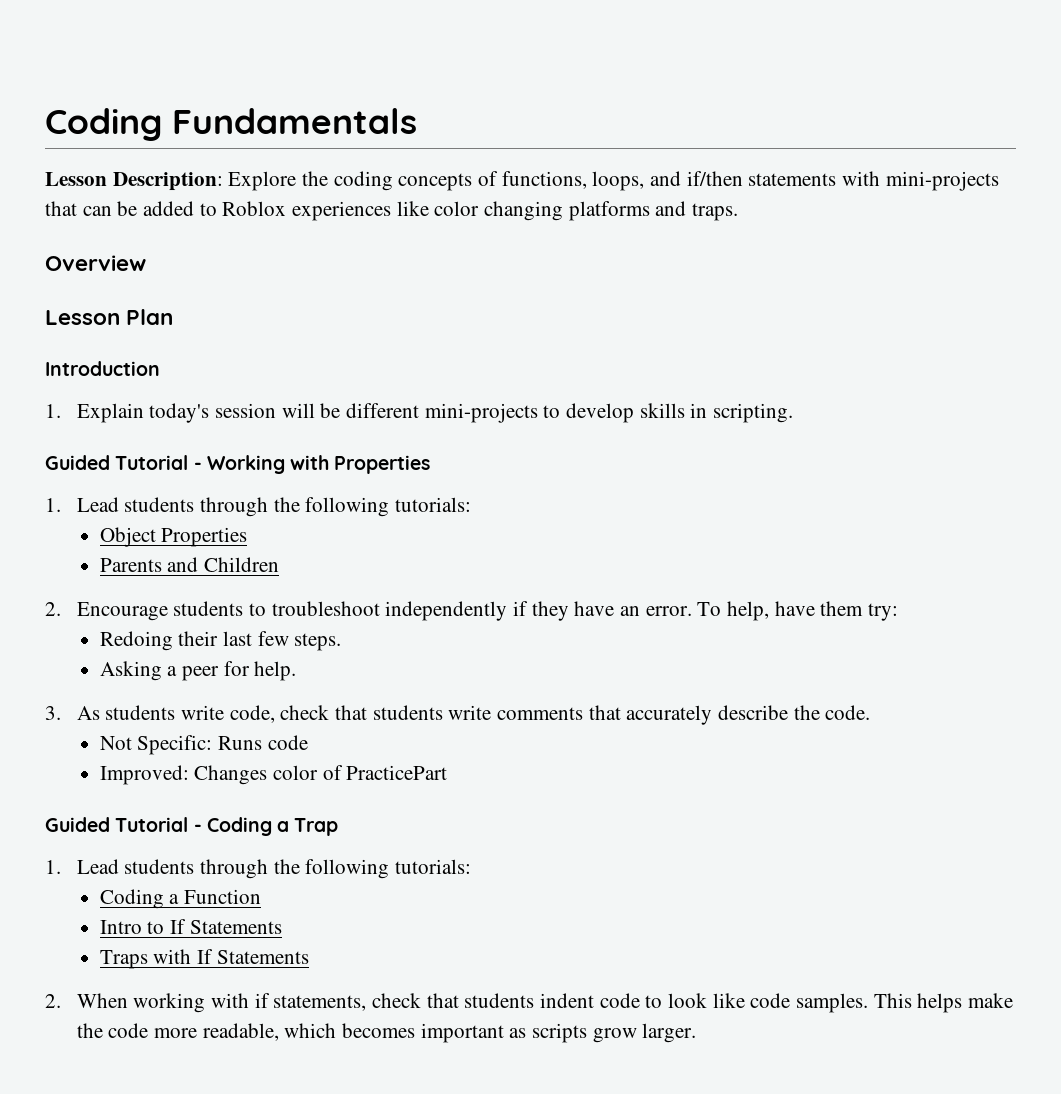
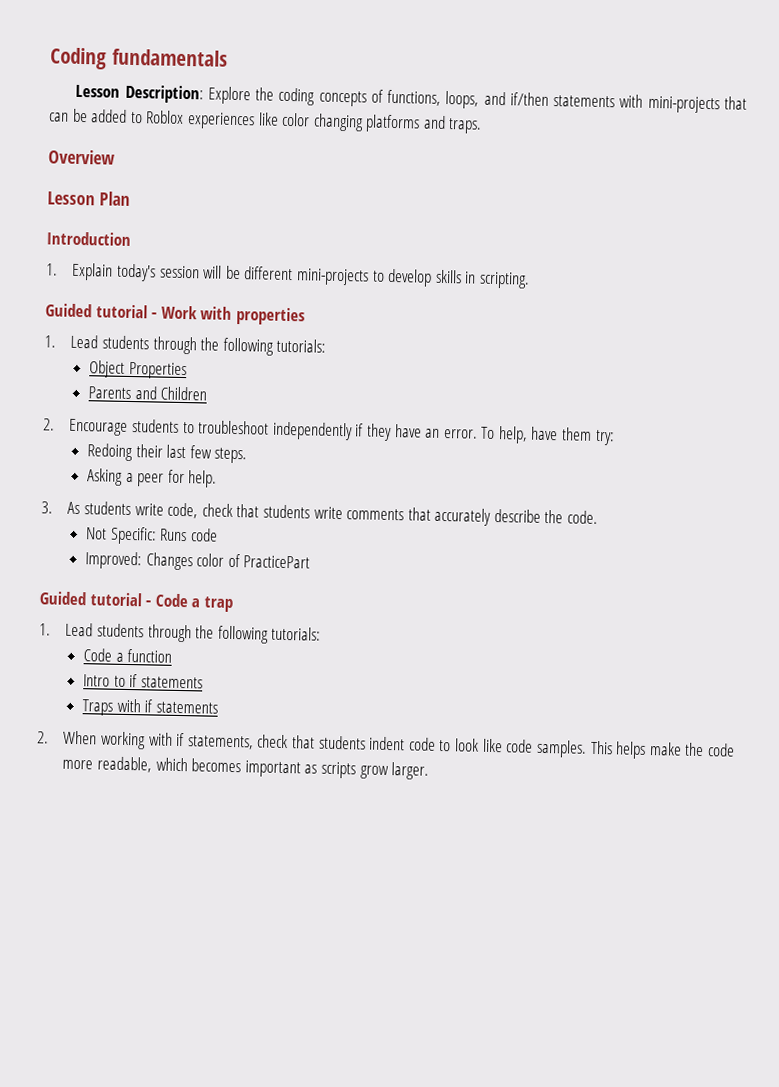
- Coding Fundamentals
+ Coding fundamentals
- Guided Tutorial - Working with Properties
+ Guided tutorial - Work with properties
- Guided Tutorial - Coding a Trap
+ Guided tutorial - Code a trap
  1. Lead students through the following tutorials:
- Coding a Function
+ Code a function
- Intro to If Statements
+ Intro to if statements
- Traps with If Statements
+ Traps with if statements

